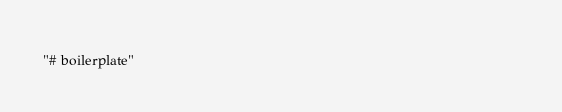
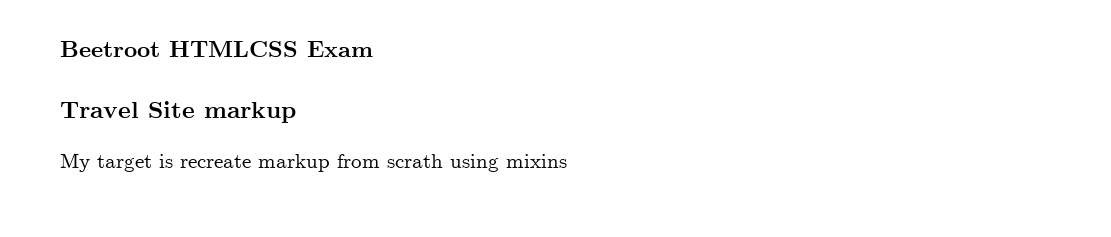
- "# boilerplate"
+ Beetroot HTMLCSS Exam
+ Travel Site markup
+ My target is recreate markup from scrath using mixins

